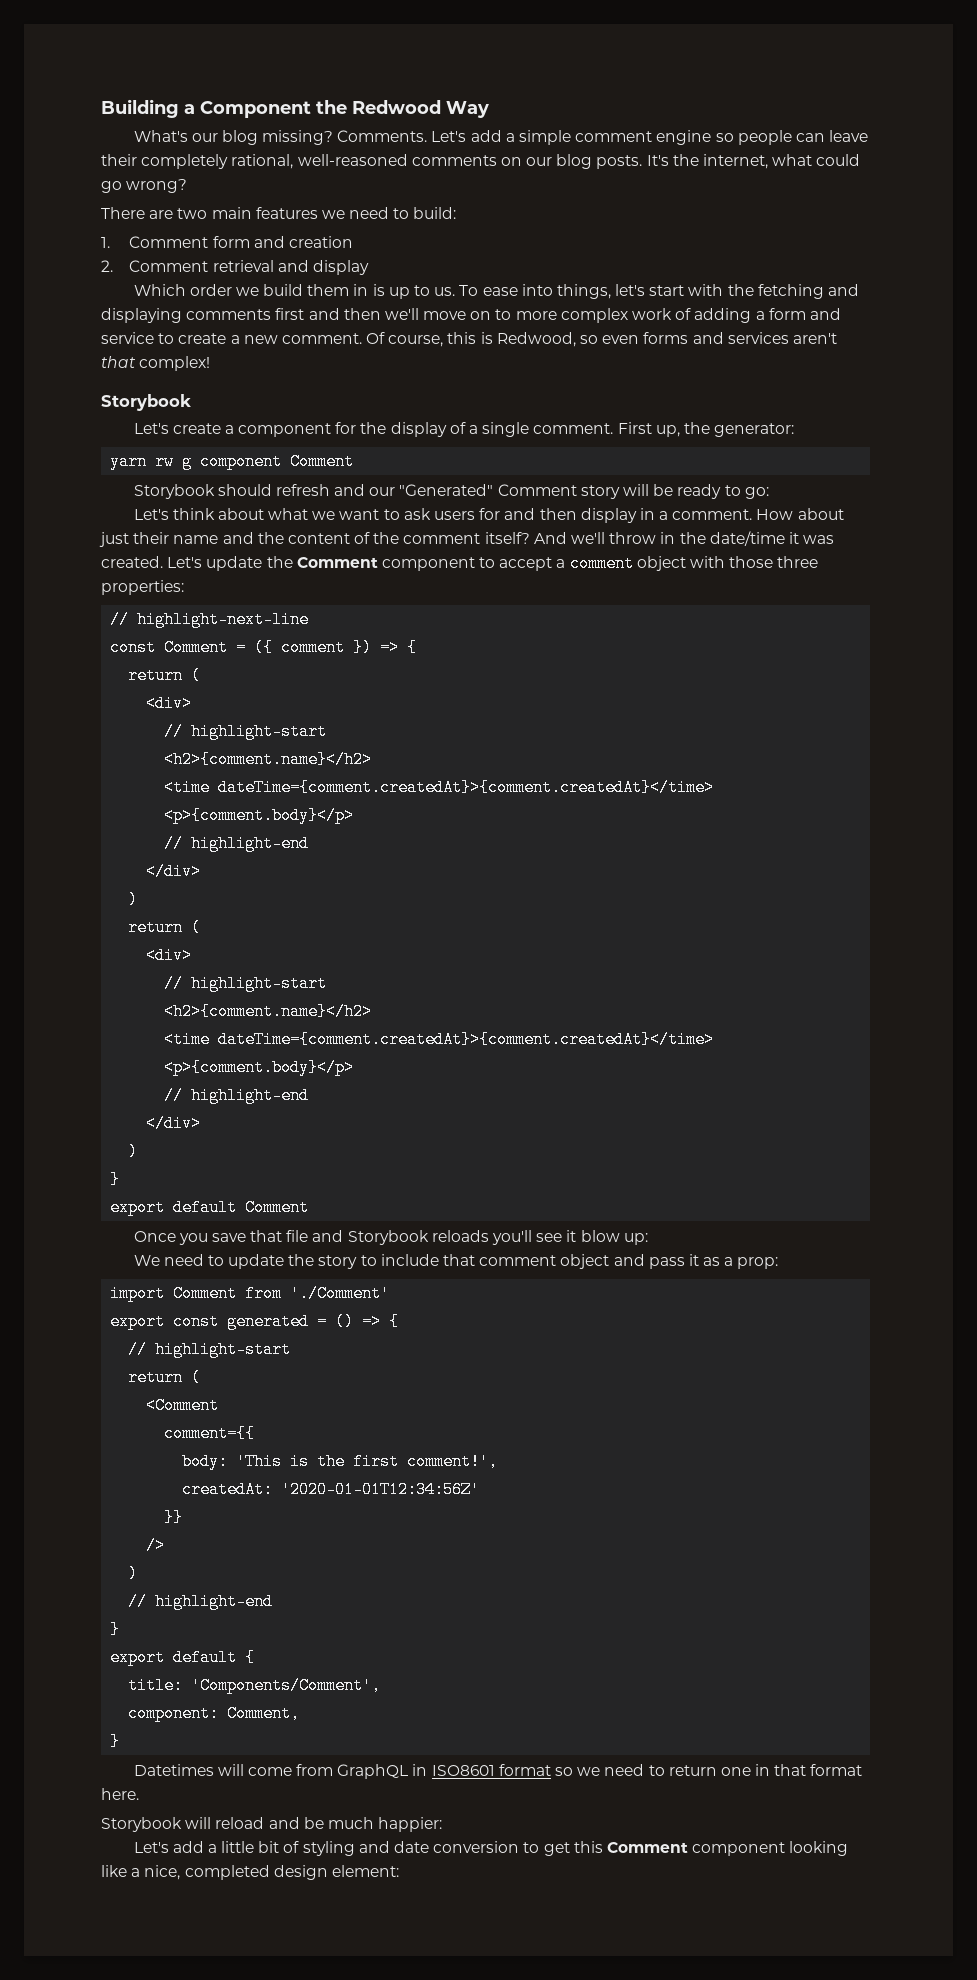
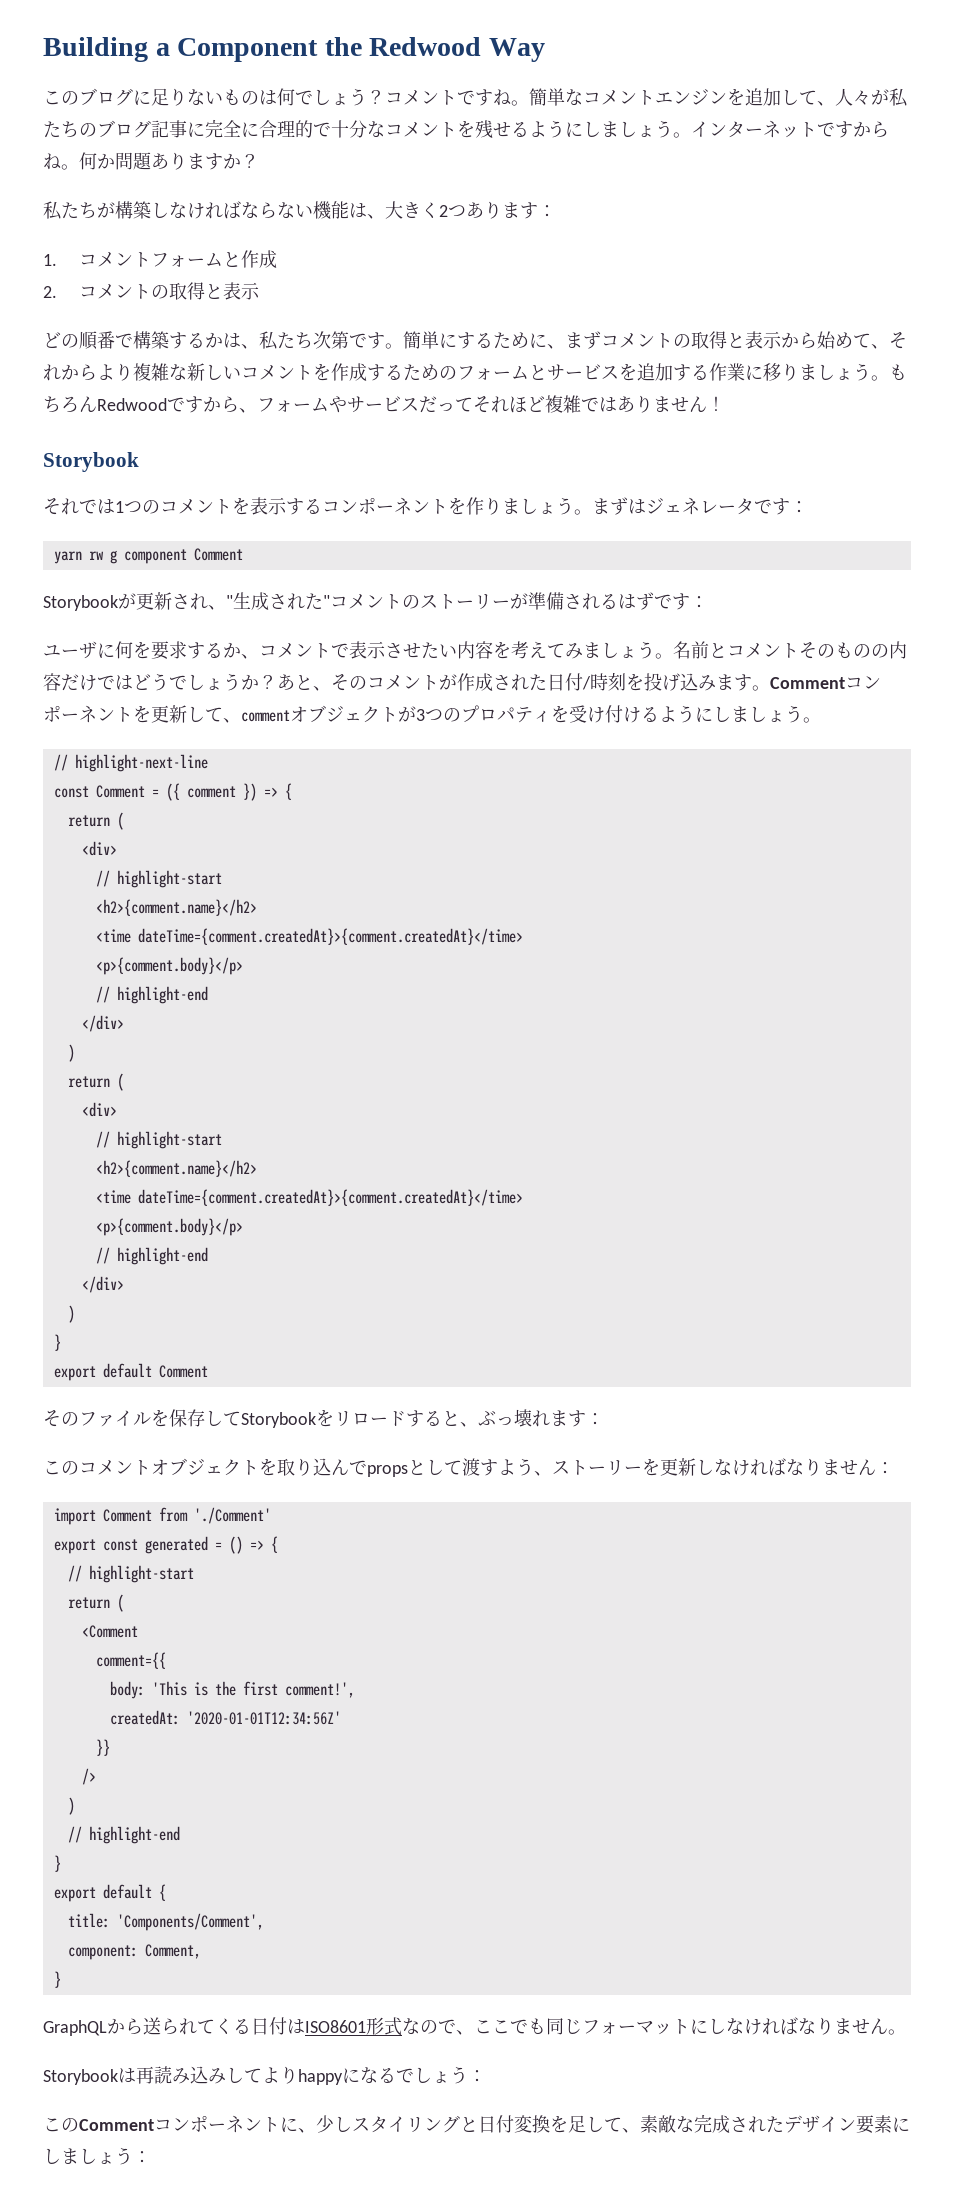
- What's our blog missing? Comments. Let's add a simple comment engine so people can leave their completely rational, well-reasoned comments on our blog posts. It's the internet, what could go wrong?
- There are two main features we need to build:
- 1. Comment form and creation
- 2. Comment retrieval and display
- Which order we build them in is up to us. To ease into things, let's start with the fetching and displaying comments first and then we'll move on to more complex work of adding a form and service to create a new comment. Of course, this is Redwood, so even forms and services aren't that complex!
+ このブログに足りないものは何でしょう？コメントですね。簡単なコメントエンジンを追加して、人々が私たちのブログ記事に完全に合理的で十分なコメントを残せるようにしましょう。インターネットですからね。何か問題ありますか？
+ 私たちが構築しなければならない機能は、大きく2つあります：
+ 1.コメントフォームと作成
+ 2.コメントの取得と表示
+ どの順番で構築するかは、私たち次第です。簡単にするために、まずコメントの取得と表示から始めて、それからより複雑な新しいコメントを作成するためのフォームとサービスを追加する作業に移りましょう。もちろんRedwoodですから、フォームやサービスだってそれほど複雑ではありません！
  Storybook
- Let's create a component for the display of a single comment. First up, the generator:
+ それでは1つのコメントを表示するコンポーネントを作りましょう。まずはジェネレータです：
- Storybook should refresh and our "Generated" Comment story will be ready to go:
- Let's think about what we want to ask users for and then display in a comment. How about just their name and the content of the comment itself? And we'll throw in the date/time it was created. Let's update the Comment component to accept a comment object with those three properties:
+ Storybookが更新され、"生成された"コメントのストーリーが準備されるはずです：
+ ユーザに何を要求するか、コメントで表示させたい内容を考えてみましょう。名前とコメントそのものの内容だけではどうでしょうか？あと、そのコメントが作成された日付/時刻を投げ込みます。Commentコンポーネントを更新して、commentオブジェクトが3つのプロパティを受け付けるようにしましょう。
- Once you save that file and Storybook reloads you'll see it blow up:
- We need to update the story to include that comment object and pass it as a prop:
+ そのファイルを保存してStorybookをリロードすると、ぶっ壊れます：
+ このコメントオブジェクトを取り込んでpropsとして渡すよう、ストーリーを更新しなければなりません：
- Datetimes will come from GraphQL in ISO8601 format so we need to return one in that format here.
- Storybook will reload and be much happier:
- Let's add a little bit of styling and date conversion to get this Comment component looking like a nice, completed design element:
+ GraphQLから送られてくる日付はISO8601形式なので、ここでも同じフォーマットにしなければなりません。
+ Storybookは再読み込みしてよりhappyになるでしょう：
+ このCommentコンポーネントに、少しスタイリングと日付変換を足して、素敵な完成されたデザイン要素にしましょう：

